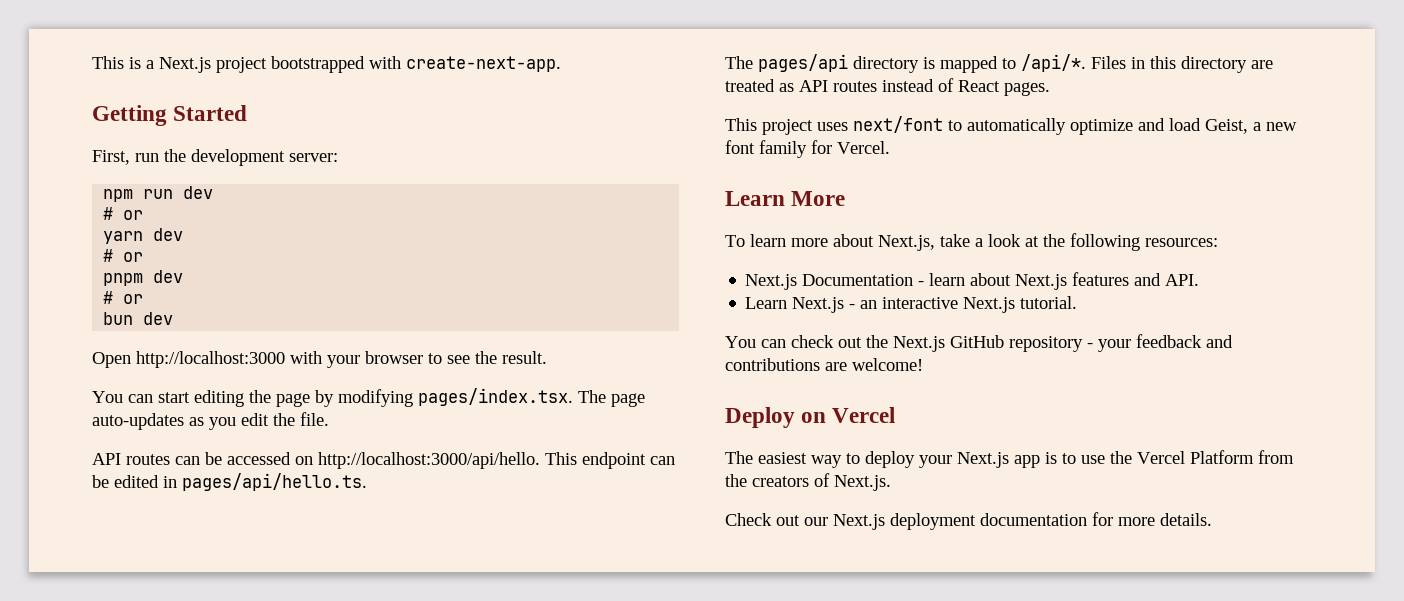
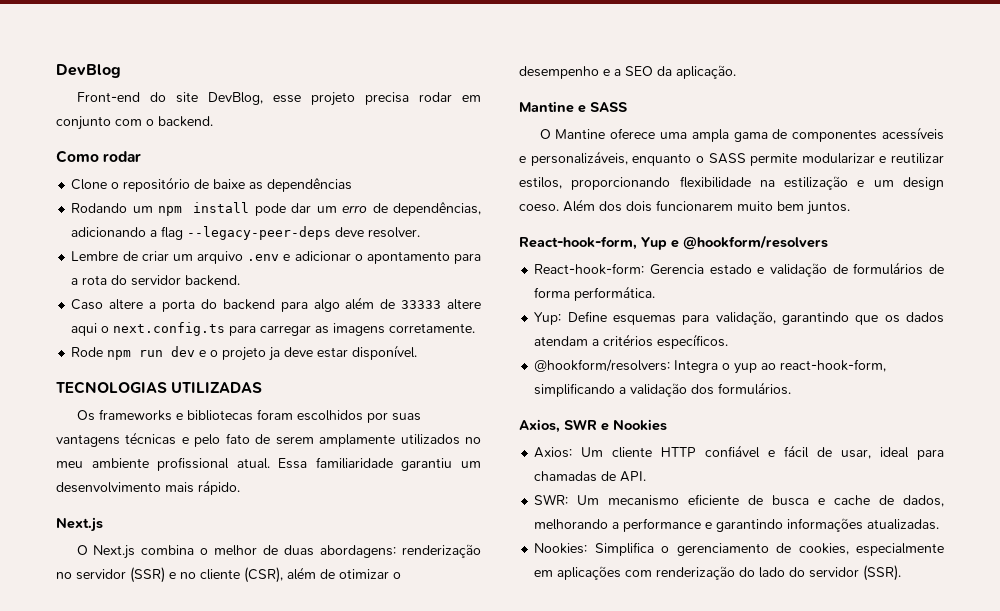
- This is a Next.js project bootstrapped with create-next-app.
- Getting Started
- First, run the development server:
- npm run dev
- # or
- yarn dev
- # or
- pnpm dev
- # or
- bun dev
- Open http://localhost:3000 with your browser to see the result.
- You can start editing the page by modifying pages/index.tsx. The page auto-updates as you edit the file.
- API routes can be accessed on http://localhost:3000/api/hello. This endpoint can be edited in pages/api/hello.ts.
- The pages/api directory is mapped to /api/*. Files in this directory are treated as API routes instead of React pages.
- This project uses next/font to automatically optimize and load Geist, a new font family for Vercel.
- Learn More
- To learn more about Next.js, take a look at the following resources:
- Next.js Documentation - learn about Next.js features and API.
- Learn Next.js - an interactive Next.js tutorial.
- You can check out the Next.js GitHub repository - your feedback and contributions are welcome!
- Deploy on Vercel
- The easiest way to deploy your Next.js app is to use the Vercel Platform from the creators of Next.js.
- Check out our Next.js deployment documentation for more details.
+ DevBlog
+ Front-end do site DevBlog, esse projeto precisa rodar em conjunto com o backend.
+ Como rodar
+ Clone o repositório de baixe as dependências
+ Rodando um npm install pode dar um erro de dependências, adicionando a flag --legacy-peer-deps deve resolver.
+ Lembre de criar um arquivo .env e adicionar o apontamento para a rota do servidor backend.
+ Caso altere a porta do backend para algo além de 33333 altere aqui o next.config.ts para carregar as imagens corretamente.
+ Rode npm run dev e o projeto ja deve estar disponível.
+ TECNOLOGIAS UTILIZADAS
+ Os frameworks e bibliotecas foram escolhidos por suas vantagens técnicas e pelo fato de serem amplamente utilizados no meu ambiente profissional atual. Essa familiaridade garantiu um desenvolvimento mais rápido.
+ Next.js
+ O Next.js combina o melhor de duas abordagens: renderização no servidor (SSR) e no cliente (CSR), além de otimizar o desempenho e a SEO da aplicação.
+ Mantine e SASS
+ O Mantine oferece uma ampla gama de componentes acessíveis e personalizáveis, enquanto o SASS permite modularizar e reutilizar estilos, proporcionando flexibilidade na estilização e um design coeso. Além dos dois funcionarem muito bem juntos.
+ React-hook-form, Yup e @hookform/resolvers
+ React-hook-form: Gerencia estado e validação de formulários de forma performática.
+ Yup: Define esquemas para validação, garantindo que os dados atendam a critérios específicos.
+ @hookform/resolvers: Integra o yup ao react-hook-form, simplificando a validação dos formulários.
+ Axios, SWR e Nookies
+ Axios: Um cliente HTTP confiável e fácil de usar, ideal para chamadas de API.
+ SWR: Um mecanismo eficiente de busca e cache de dados, melhorando a performance e garantindo informações atualizadas.
+ Nookies: Simplifica o gerenciamento de cookies, especialmente em aplicações com renderização do lado do servidor (SSR).

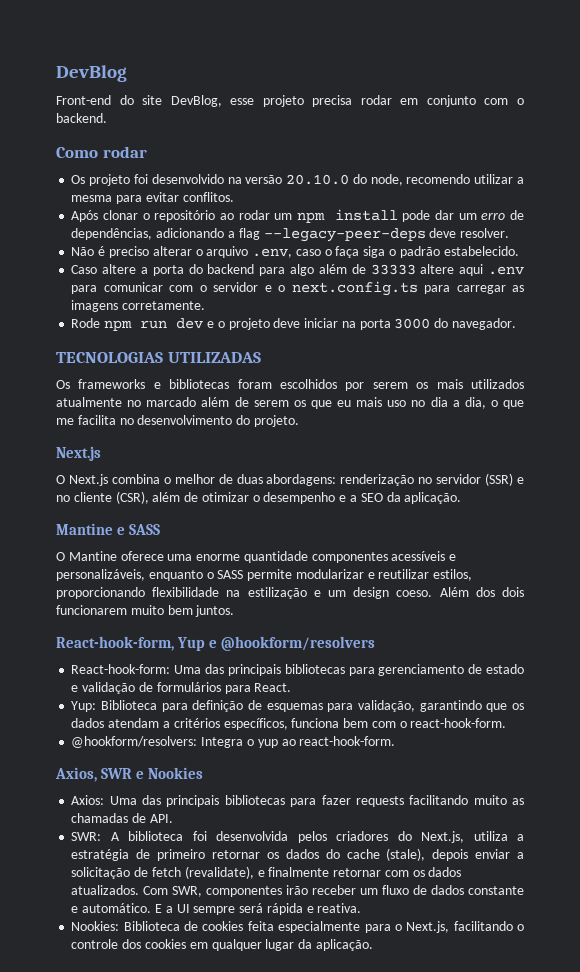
- Clone o repositório de baixe as dependências
- Rodando um npm install pode dar um erro de dependências, adicionando a flag --legacy-peer-deps deve resolver.
+ Os projeto foi desenvolvido na versão 20.10.0 do node, recomendo utilizar a mesma para evitar conflitos.
+ Após clonar o repositório ao rodar um npm install pode dar um erro de dependências, adicionando a flag --legacy-peer-deps deve resolver.
- Lembre de criar um arquivo .env e adicionar o apontamento para a rota do servidor backend.
+ Não é preciso alterar o arquivo .env, caso o faça siga o padrão estabelecido.
- Caso altere a porta do backend para algo além de 33333 altere aqui o next.config.ts para carregar as imagens corretamente.
+ Caso altere a porta do backend para algo além de 33333 altere aqui .env para comunicar com o servidor e o next.config.ts para carregar as imagens corretamente.
- Rode npm run dev e o projeto ja deve estar disponível.
+ Rode npm run dev e o projeto deve iniciar na porta 3000 do navegador.
- Os frameworks e bibliotecas foram escolhidos por suas vantagens técnicas e pelo fato de serem amplamente utilizados no meu ambiente profissional atual. Essa familiaridade garantiu um desenvolvimento mais rápido.
+ Os frameworks e bibliotecas foram escolhidos por serem os mais utilizados atualmente no marcado além de serem os que eu mais uso no dia a dia, o que me facilita no desenvolvimento do projeto.
- O Mantine oferece uma ampla gama de componentes acessíveis e personalizáveis, enquanto o SASS permite modularizar e reutilizar estilos, proporcionando flexibilidade na estilização e um design coeso.
+ O Mantine oferece uma enorme quantidade componentes acessíveis e personalizáveis, enquanto o SASS permite modularizar e reutilizar estilos, proporcionando flexibilidade na estilização e um design coeso.
- React-hook-form: Gerencia estado e validação de formulários de forma performática.
- Yup: Define esquemas para validação, garantindo que os dados atendam a critérios específicos.
+ React-hook-form: Uma das principais bibliotecas para gerenciamento de estado e validação de formulários para React.
+ Yup: Biblioteca para definição de esquemas para validação, garantindo que os dados atendam a critérios específicos, funciona bem com o react-hook-form.
- @hookform/resolvers: Integra o yup ao react-hook-form, simplificando a validação dos formulários.
+ @hookform/resolvers: Integra o yup ao react-hook-form.
- Axios: Um cliente HTTP confiável e fácil de usar, ideal para chamadas de API.
- SWR: Um mecanismo eficiente de busca e cache de dados, melhorando a performance e garantindo informações atualizadas.
- Nookies: Simplifica o gerenciamento de cookies, especialmente em aplicações com renderização do lado do servidor (SSR).
+ Axios: Uma das principais bibliotecas para fazer requests facilitando muito as chamadas de API.
+ SWR: A biblioteca foi desenvolvida pelos criadores do Next.js, utiliza a estratégia de primeiro retornar os dados do cache (stale), depois enviar a solicitação de fetch (revalidate), e finalmente retornar com os dados atualizados. Com SWR, componentes irão receber um fluxo de dados constante e automático. E a UI sempre será rápida e reativa.
+ Nookies: Biblioteca de cookies feita especialmente para o Next.js, facilitando o controle dos cookies em qualquer lugar da aplicação.

